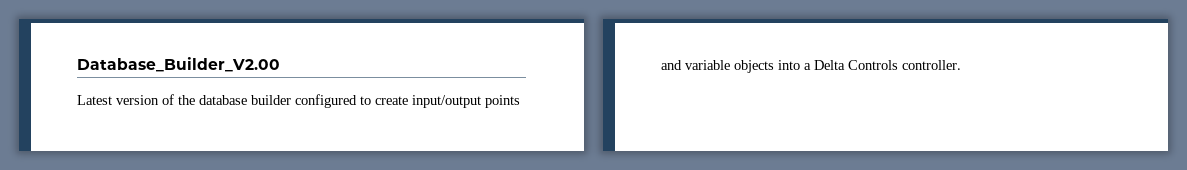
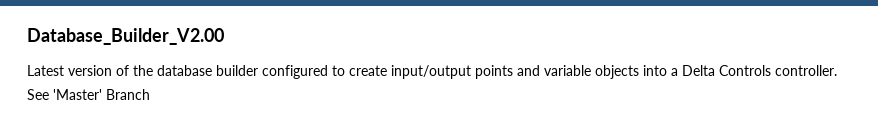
+ See 'Master' Branch

